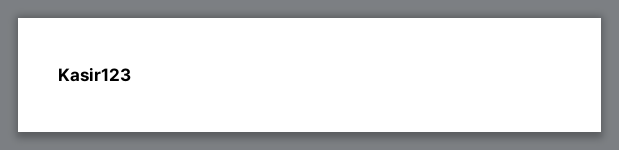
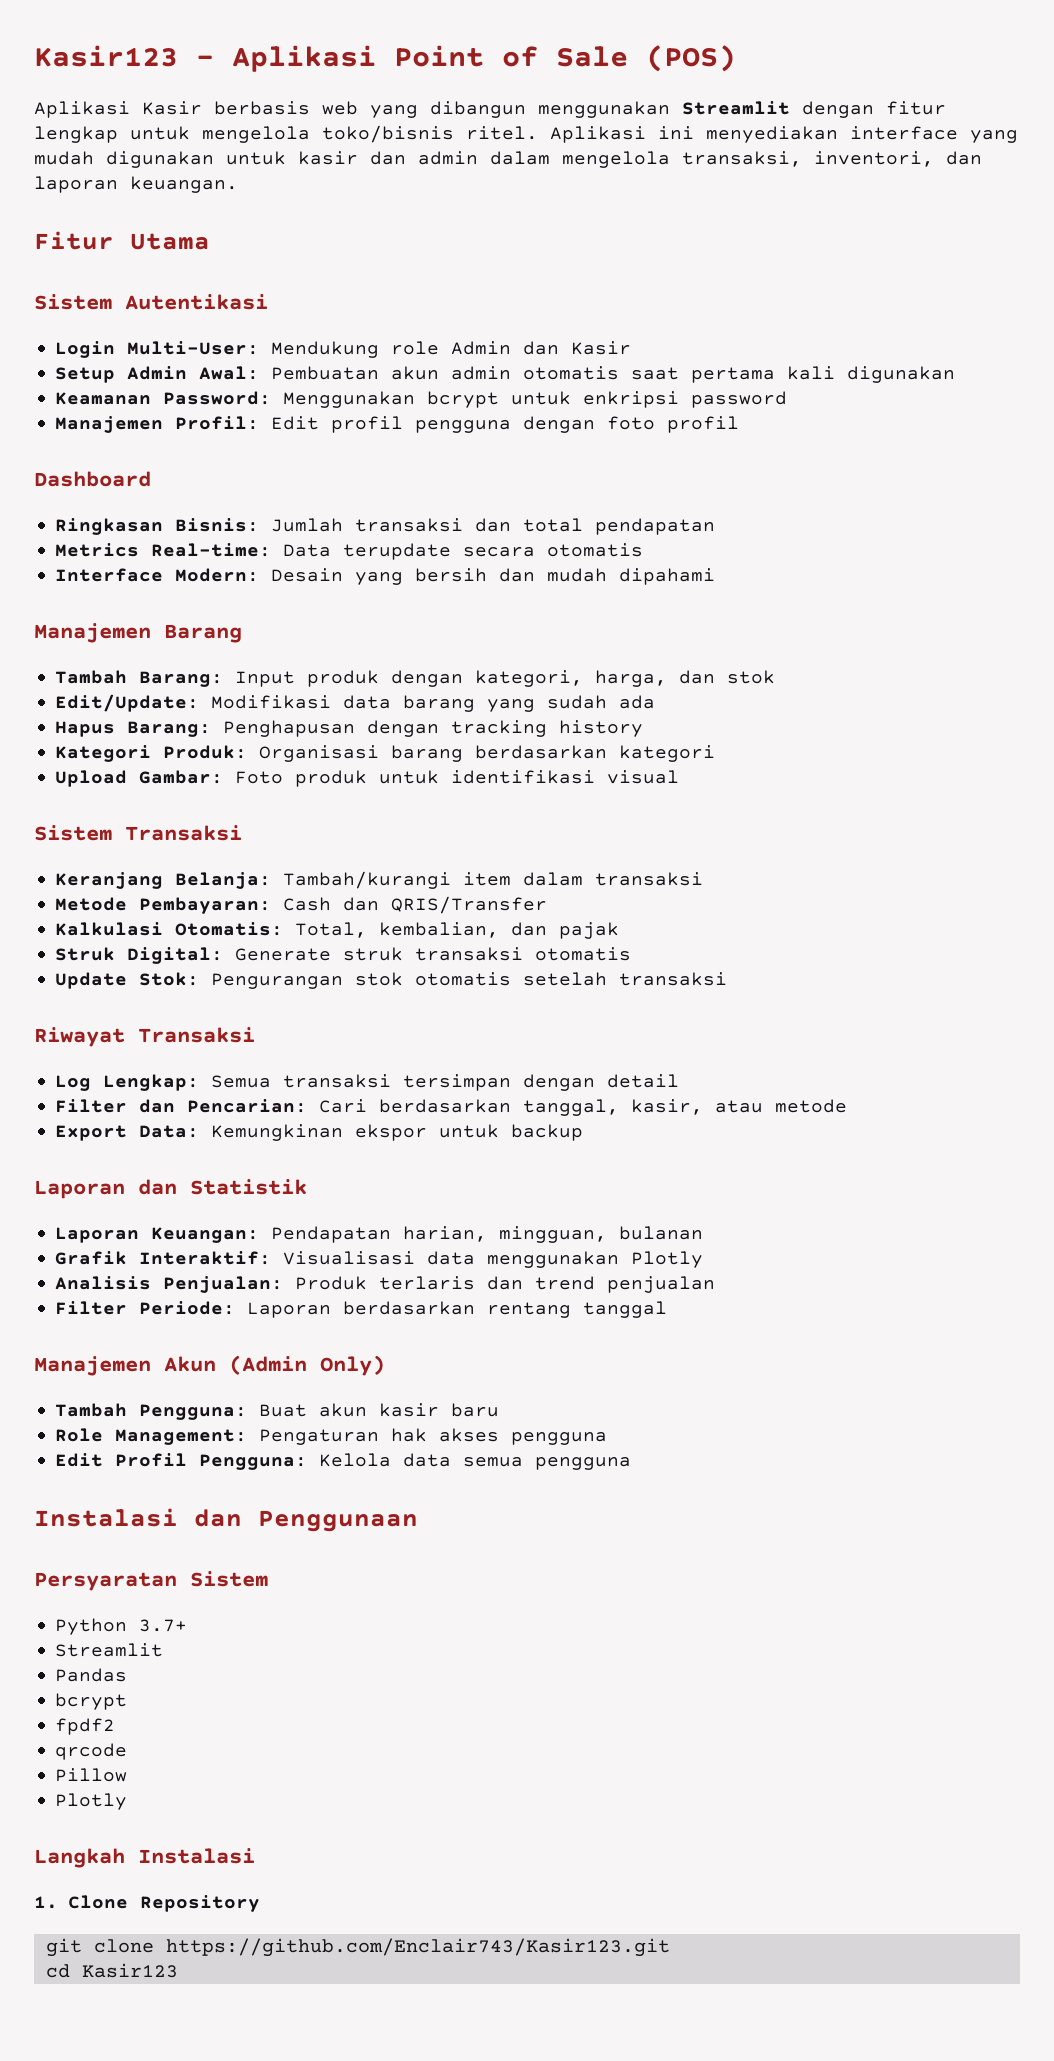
- Kasir123
+ Kasir123 - Aplikasi Point of Sale (POS)
+ Aplikasi Kasir berbasis web yang dibangun menggunakan Streamlit dengan fitur lengkap untuk mengelola toko/bisnis ritel. Aplikasi ini menyediakan interface yang mudah digunakan untuk kasir dan admin dalam mengelola transaksi, inventori, dan laporan keuangan.
+ Fitur Utama
+ Sistem Autentikasi
+ Login Multi-User: Mendukung role Admin dan Kasir
+ Setup Admin Awal: Pembuatan akun admin otomatis saat pertama kali digunakan
+ Keamanan Password: Menggunakan bcrypt untuk enkripsi password
+ Manajemen Profil: Edit profil pengguna dengan foto profil
+ Dashboard
+ Ringkasan Bisnis: Jumlah transaksi dan total pendapatan
+ Metrics Real-time: Data terupdate secara otomatis
+ Interface Modern: Desain yang bersih dan mudah dipahami
+ Manajemen Barang
+ Tambah Barang: Input produk dengan kategori, harga, dan stok
+ Edit/Update: Modifikasi data barang yang sudah ada
+ Hapus Barang: Penghapusan dengan tracking history
+ Kategori Produk: Organisasi barang berdasarkan kategori
+ Upload Gambar: Foto produk untuk identifikasi visual
+ Sistem Transaksi
+ Keranjang Belanja: Tambah/kurangi item dalam transaksi
+ Metode Pembayaran: Cash dan QRIS/Transfer
+ Kalkulasi Otomatis: Total, kembalian, dan pajak
+ Struk Digital: Generate struk transaksi otomatis
+ Update Stok: Pengurangan stok otomatis setelah transaksi
+ Riwayat Transaksi
+ Log Lengkap: Semua transaksi tersimpan dengan detail
+ Filter dan Pencarian: Cari berdasarkan tanggal, kasir, atau metode
+ Export Data: Kemungkinan ekspor untuk backup
+ Laporan dan Statistik
+ Laporan Keuangan: Pendapatan harian, mingguan, bulanan
+ Grafik Interaktif: Visualisasi data menggunakan Plotly
+ Analisis Penjualan: Produk terlaris dan trend penjualan
+ Filter Periode: Laporan berdasarkan rentang tanggal
+ Manajemen Akun (Admin Only)
+ Tambah Pengguna: Buat akun kasir baru
+ Role Management: Pengaturan hak akses pengguna
+ Edit Profil Pengguna: Kelola data semua pengguna
+ Instalasi dan Penggunaan
+ Persyaratan Sistem
+ Python 3.7+
+ Streamlit
+ Pandas
+ bcrypt
+ fpdf2
+ qrcode
+ Pillow
+ Plotly
+ Langkah Instalasi
+ 1. Clone Repository
+ git clone https://github.com/Enclair743/Kasir123.git
+ cd Kasir123

